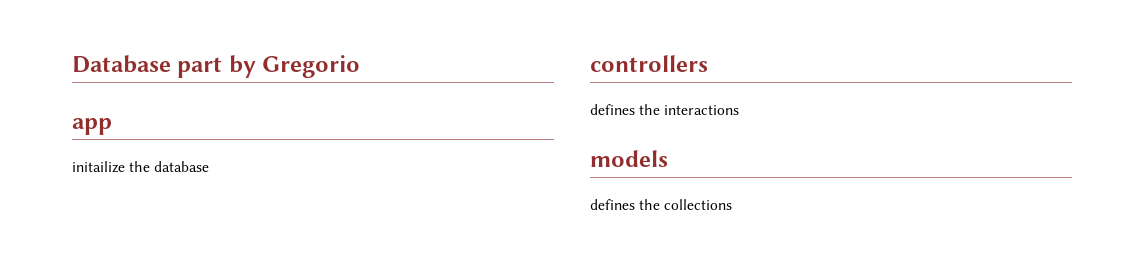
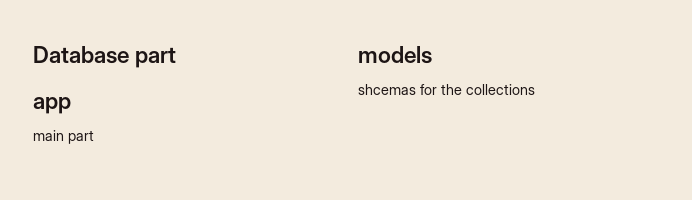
- Database part by Gregorio
+ Database part
- initailize the database
- controllers
- defines the interactions
+ main part
- defines the collections
+ shcemas for the collections

